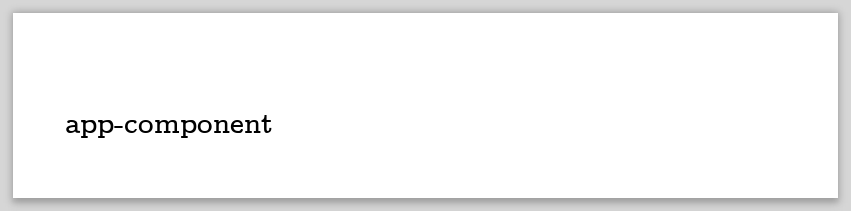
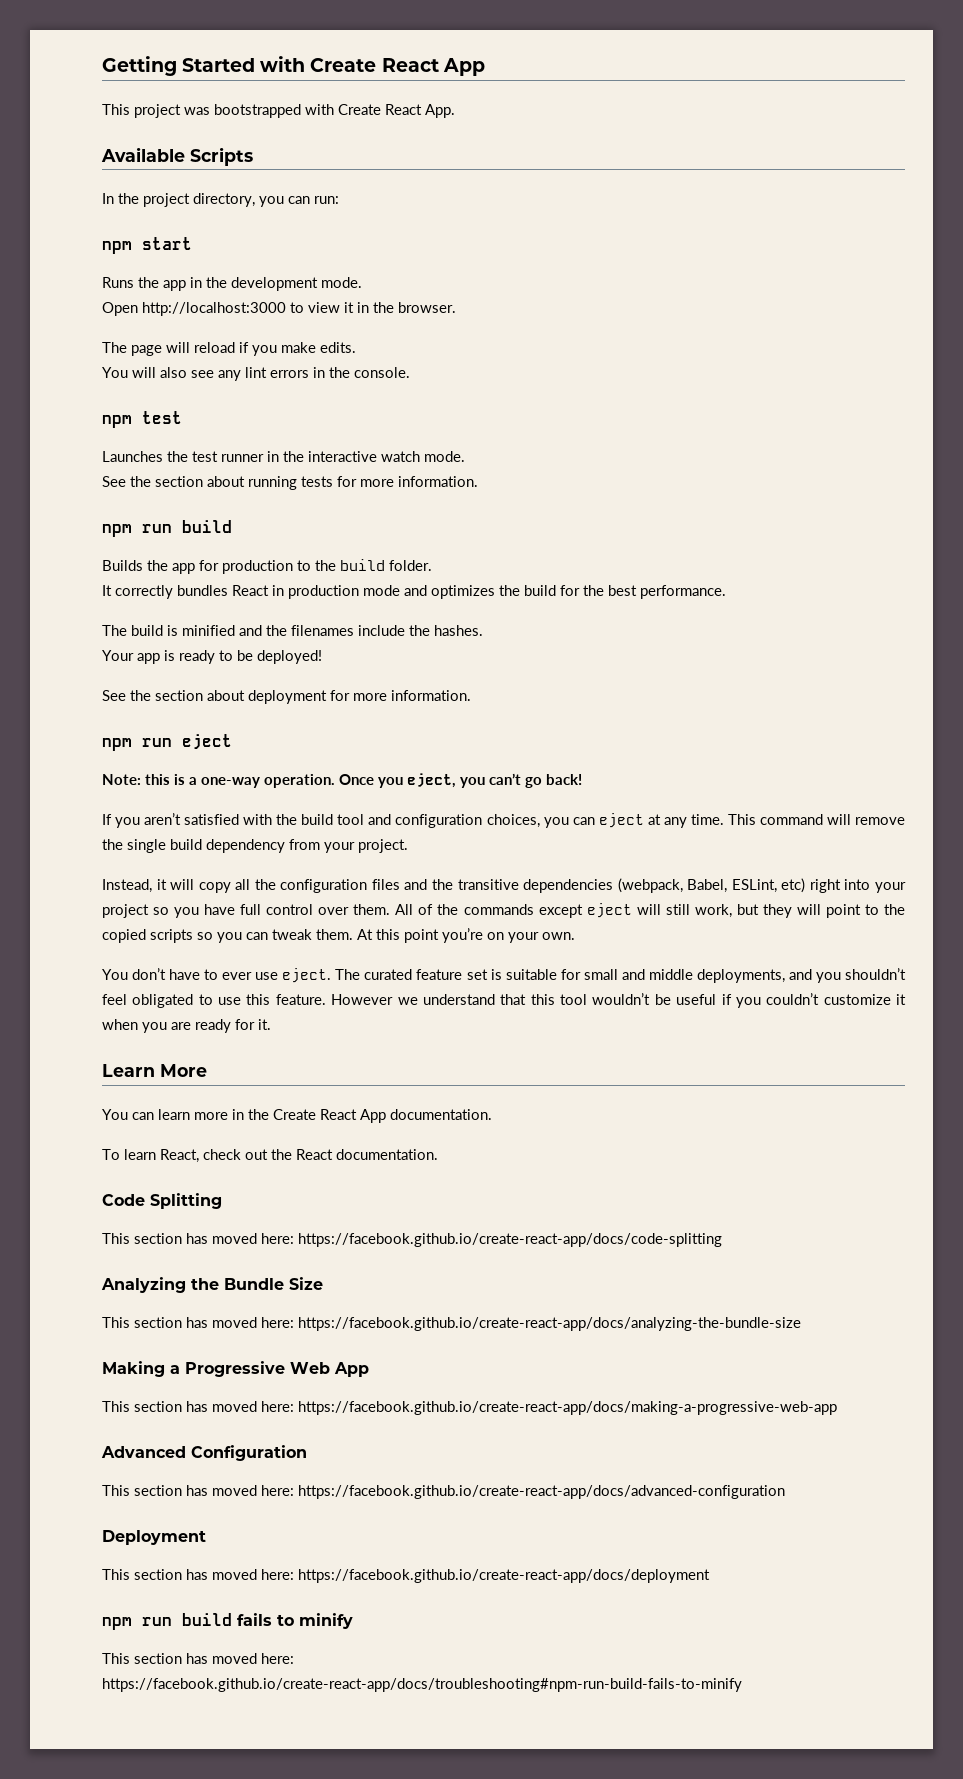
- app-component
+ Getting Started with Create React App
+ This project was bootstrapped with Create React App.
+ Available Scripts
+ In the project directory, you can run:
+ npm start
+ Runs the app in the development mode.
+ Open http://localhost:3000 to view it in the browser.
+ The page will reload if you make edits.
+ You will also see any lint errors in the console.
+ npm test
+ Launches the test runner in the interactive watch mode.
+ See the section about running tests for more information.
+ npm run build
+ Builds the app for production to the build folder.
+ It correctly bundles React in production mode and optimizes the build for the best performance.
+ The build is minified and the filenames include the hashes.
+ Your app is ready to be deployed!
+ See the section about deployment for more information.
+ npm run eject
+ Note: this is a one-way operation. Once you eject, you can’t go back!
+ If you aren’t satisfied with the build tool and configuration choices, you can eject at any time. This command will remove the single build dependency from your project.
+ Instead, it will copy all the configuration files and the transitive dependencies (webpack, Babel, ESLint, etc) right into your project so you have full control over them. All of the commands except eject will still work, but they will point to the copied scripts so you can tweak them. At this point you’re on your own.
+ You don’t have to ever use eject. The curated feature set is suitable for small and middle deployments, and you shouldn’t feel obligated to use this feature. However we understand that this tool wouldn’t be useful if you couldn’t customize it when you are ready for it.
+ Learn More
+ You can learn more in the Create React App documentation.
+ To learn React, check out the React documentation.
+ Code Splitting
+ This section has moved here: https://facebook.github.io/create-react-app/docs/code-splitting
+ Analyzing the Bundle Size
+ This section has moved here: https://facebook.github.io/create-react-app/docs/analyzing-the-bundle-size
+ Making a Progressive Web App
+ This section has moved here: https://facebook.github.io/create-react-app/docs/making-a-progressive-web-app
+ Advanced Configuration
+ This section has moved here: https://facebook.github.io/create-react-app/docs/advanced-configuration
+ Deployment
+ This section has moved here: https://facebook.github.io/create-react-app/docs/deployment
+ npm run build fails to minify
+ This section has moved here: https://facebook.github.io/create-react-app/docs/troubleshooting#npm-run-build-fails-to-minify

